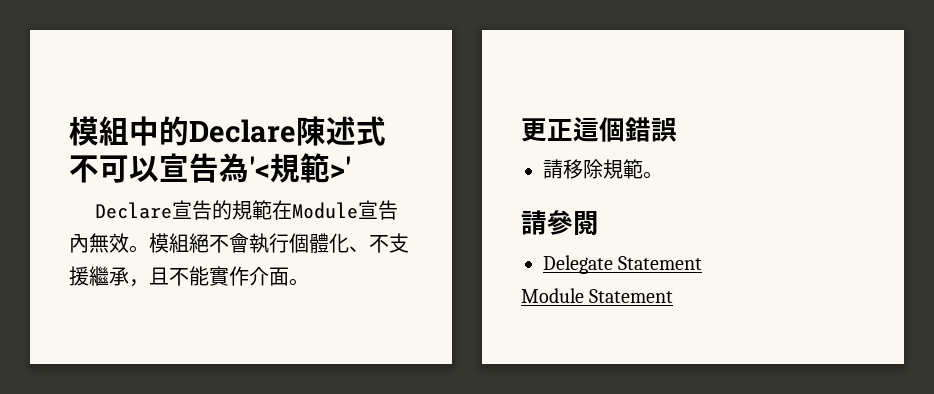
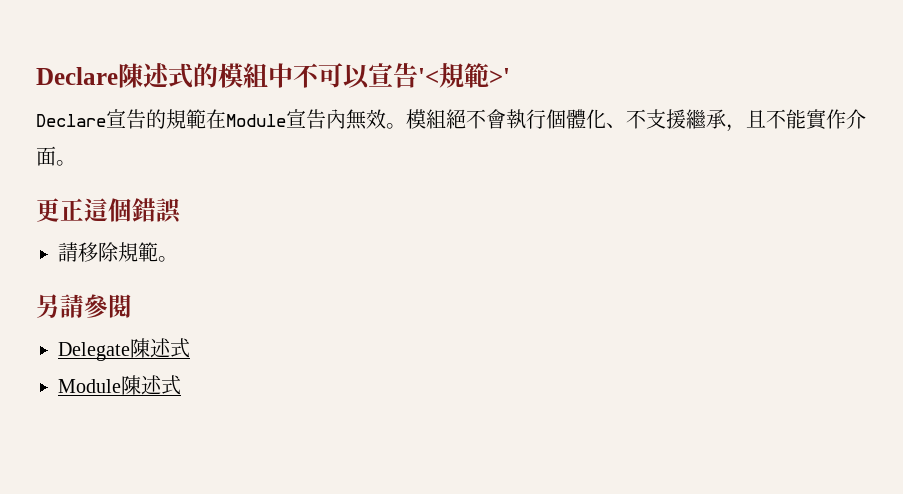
- 模組中的Declare陳述式不可以宣告為'<規範>'
+ Declare陳述式的模組中不可以宣告'<規範>'
- 請參閱
+ 另請參閱
- Delegate Statement
- Module Statement
+ Delegate陳述式
+ Module陳述式

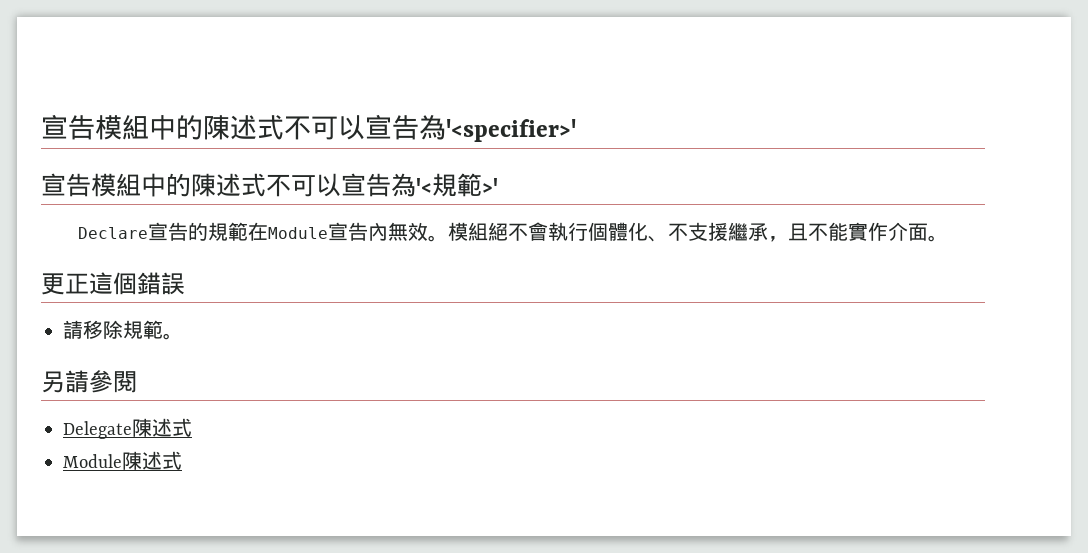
- Declare陳述式的模組中不可以宣告'<規範>'
+ 宣告模組中的陳述式不可以宣告為'<specifier>'
+ 宣告模組中的陳述式不可以宣告為'<規範>'

